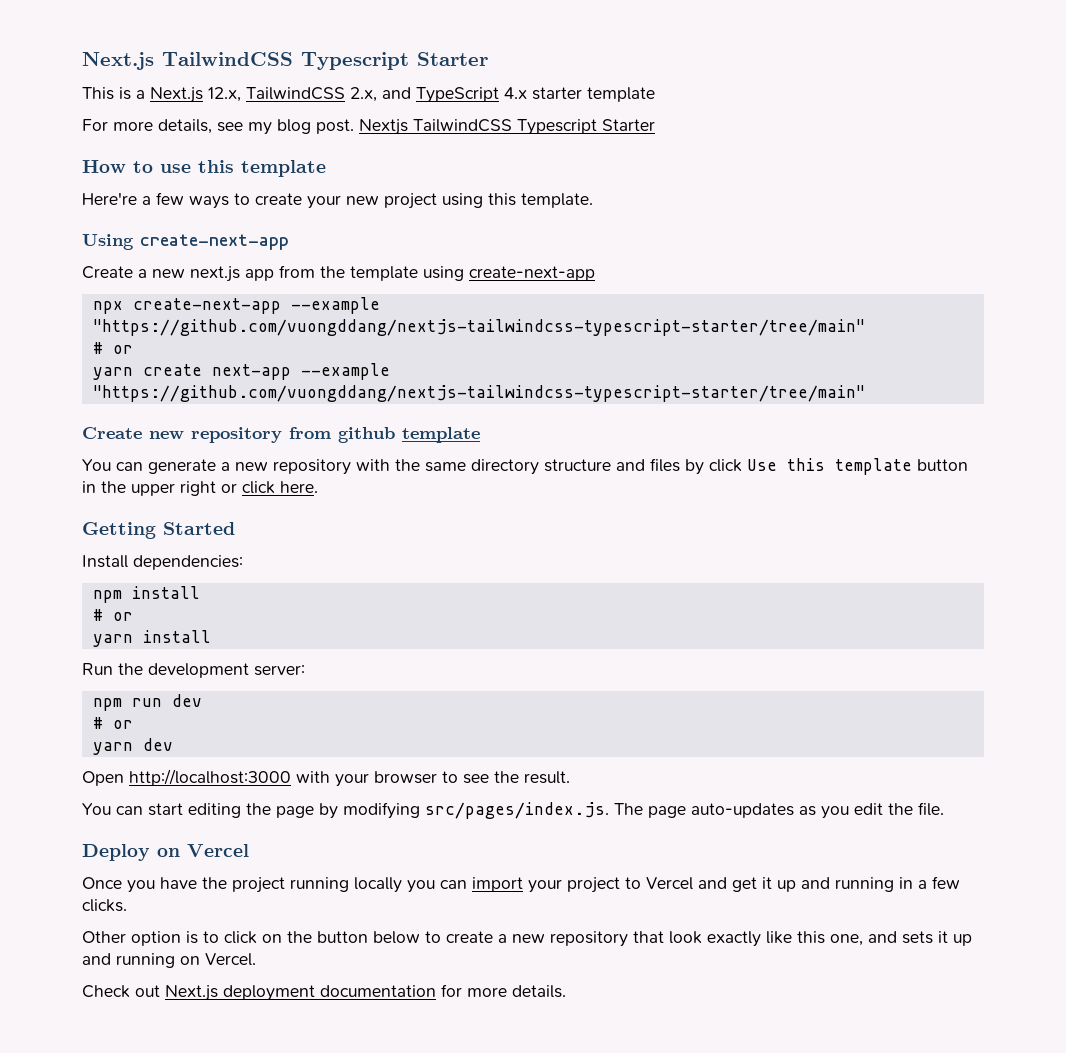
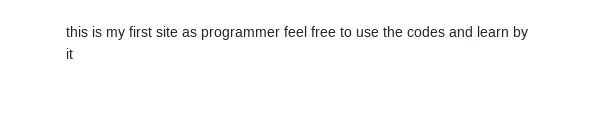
- Next.js TailwindCSS Typescript Starter
- This is a Next.js 12.x, TailwindCSS 2.x, and TypeScript 4.x starter template
- For more details, see my blog post. Nextjs TailwindCSS Typescript Starter
- How to use this template
- Here're a few ways to create your new project using this template.
- Using create-next-app
- Create a new next.js app from the template using create-next-app
- npx create-next-app --example "https://github.com/vuongddang/nextjs-tailwindcss-typescript-starter/tree/main"
- # or
- yarn create next-app --example "https://github.com/vuongddang/nextjs-tailwindcss-typescript-starter/tree/main"
- Create new repository from github template
- You can generate a new repository with the same directory structure and files by click Use this template button in the upper right or click here.
- Getting Started
- Install dependencies:
- npm install
- # or
- yarn install
- Run the development server:
- npm run dev
- # or
- yarn dev
- Open http://localhost:3000 with your browser to see the result.
- You can start editing the page by modifying src/pages/index.js. The page auto-updates as you edit the file.
- Deploy on Vercel
- Once you have the project running locally you can import your project to Vercel and get it up and running in a few clicks.
- Other option is to click on the button below to create a new repository that look exactly like this one, and sets it up and running on Vercel.
- Check out Next.js deployment documentation for more details.
+ this is my first site as programmer feel free to use the codes and learn by it

